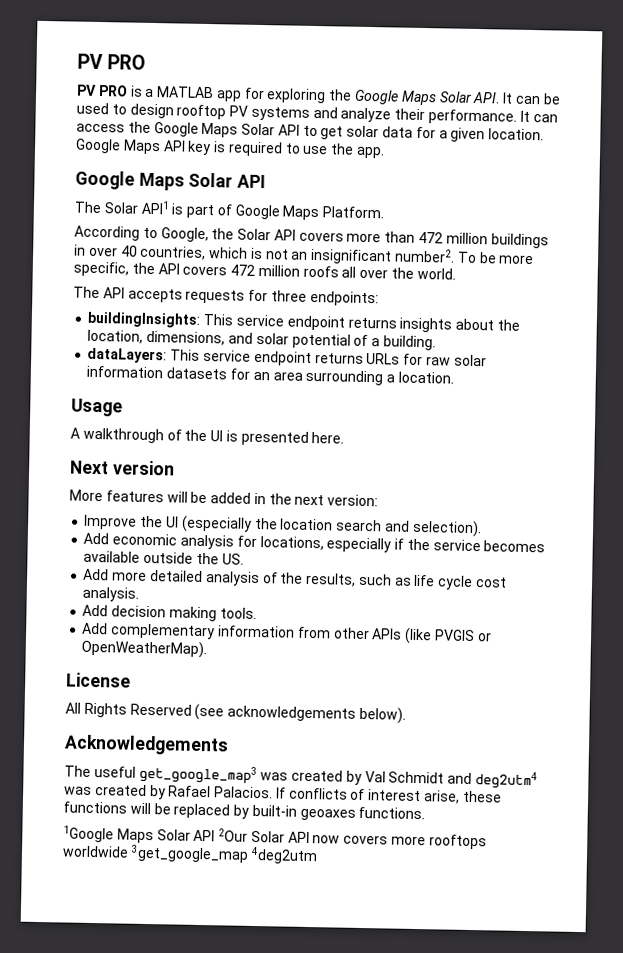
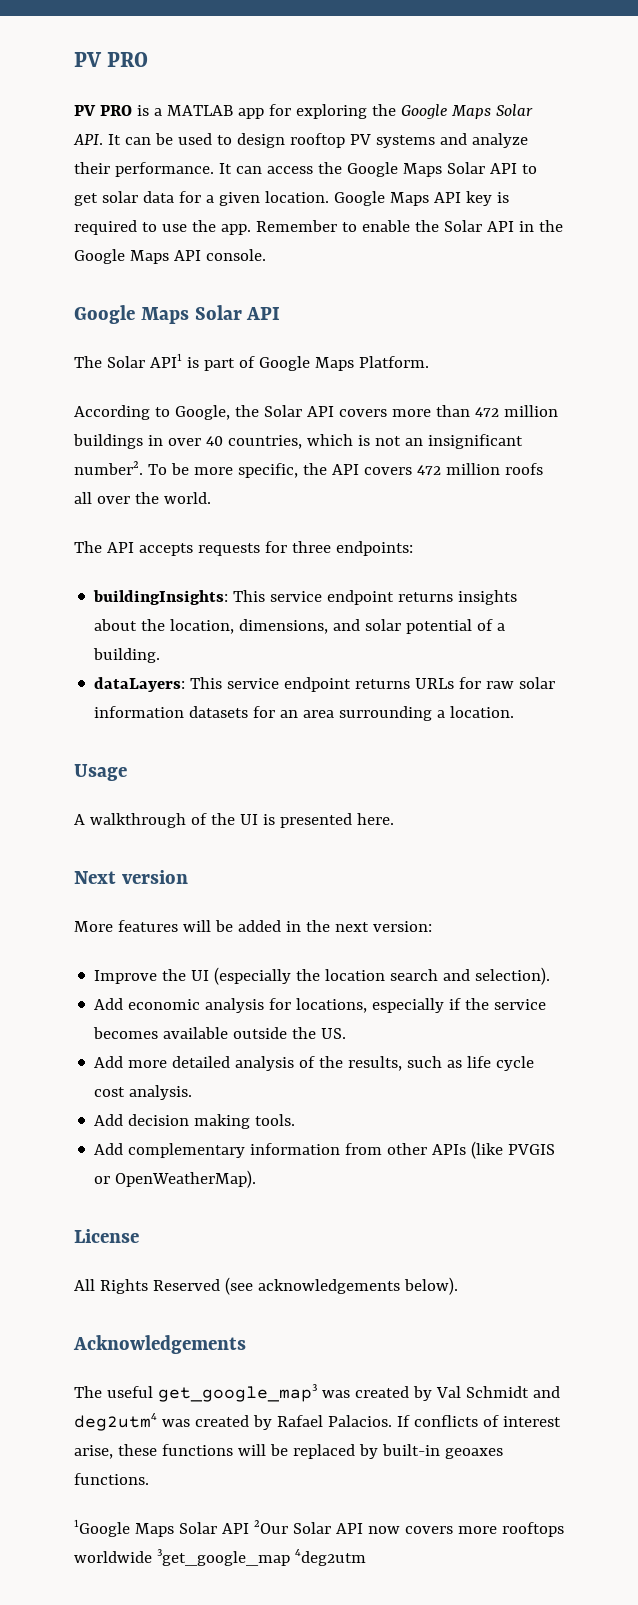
+ Remember to enable the Solar API in the Google Maps API console.

